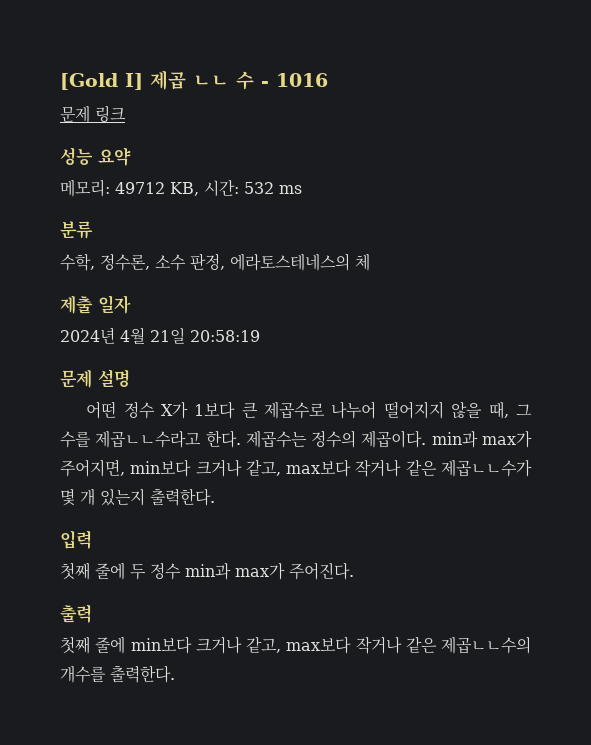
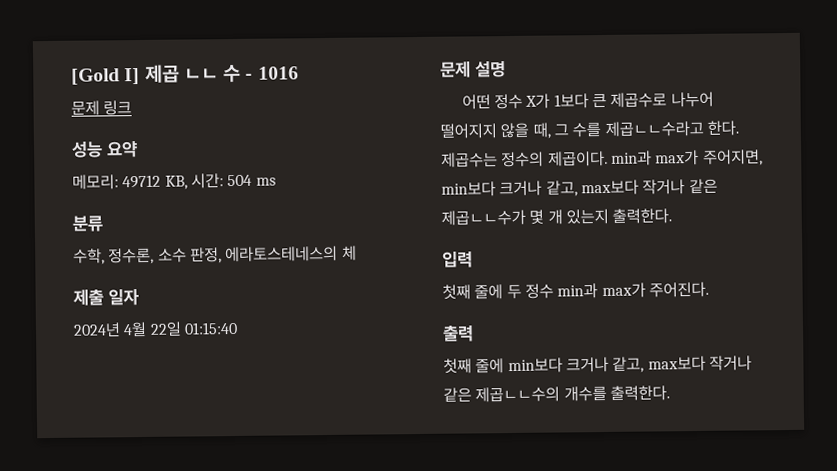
- 메모리: 49712 KB, 시간: 532 ms
+ 메모리: 49712 KB, 시간: 504 ms
- 2024년 4월 21일 20:58:19
+ 2024년 4월 22일 01:15:40

